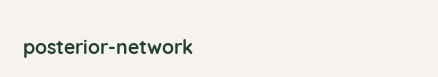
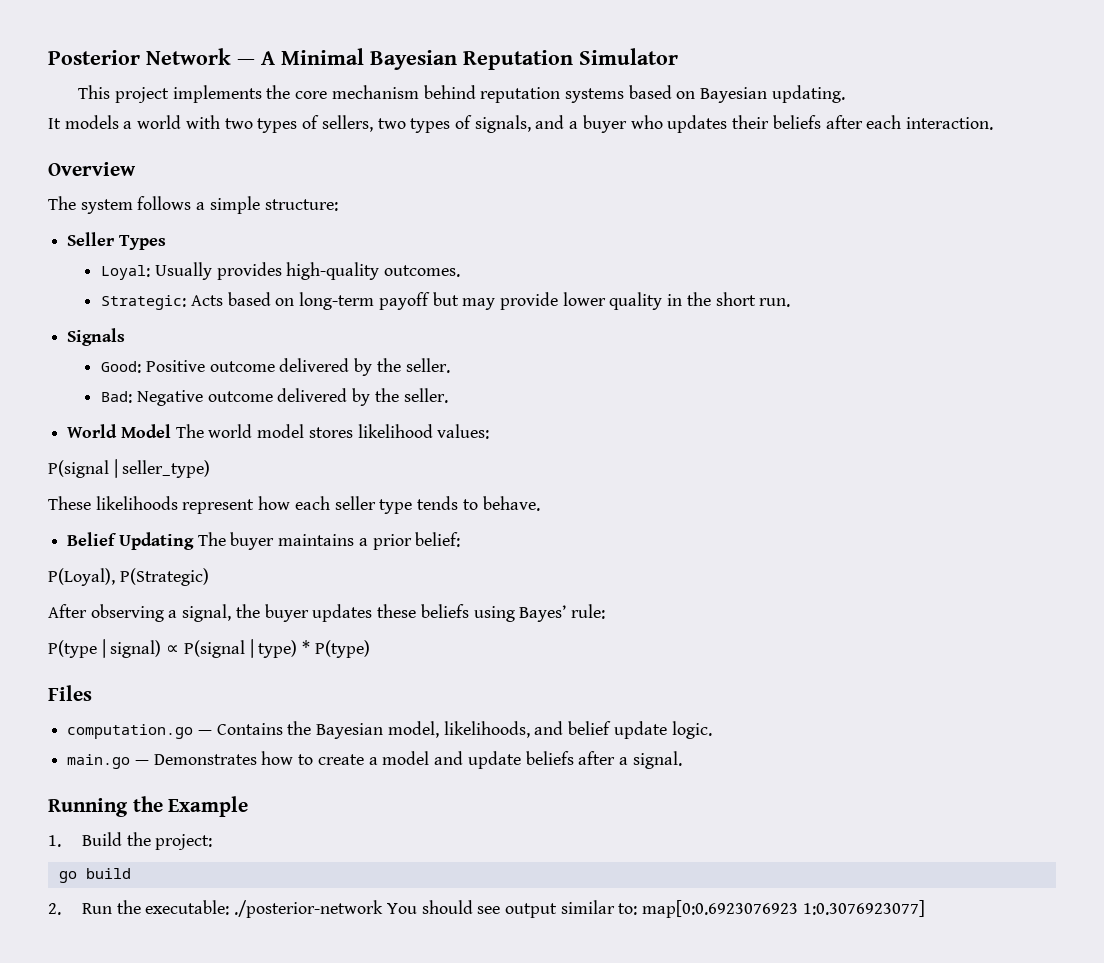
- posterior-network
+ Posterior Network — A Minimal Bayesian Reputation Simulator
+ This project implements the core mechanism behind reputation systems based on Bayesian updating.
+ It models a world with two types of sellers, two types of signals, and a buyer who updates their beliefs after each interaction.
+ Overview
+ The system follows a simple structure:
+ Seller Types
+ Loyal: Usually provides high-quality outcomes.
+ Strategic: Acts based on long-term payoff but may provide lower quality in the short run.
+ Signals
+ Good: Positive outcome delivered by the seller.
+ Bad: Negative outcome delivered by the seller.
+ World Model The world model stores likelihood values:
+ P(signal | seller_type)
+ These likelihoods represent how each seller type tends to behave.
+ Belief Updating The buyer maintains a prior belief:
+ P(Loyal), P(Strategic)
+ After observing a signal, the buyer updates these beliefs using Bayes’ rule:
+ P(type | signal) ∝ P(signal | type) * P(type)
+ Files
+ computation.go — Contains the Bayesian model, likelihoods, and belief update logic.
+ main.go — Demonstrates how to create a model and update beliefs after a signal.
+ Running the Example
+ 1. Build the project:
+ go build
+ 2. Run the executable: ./posterior-network You should see output similar to: map[0:0.6923076923 1:0.3076923077]

